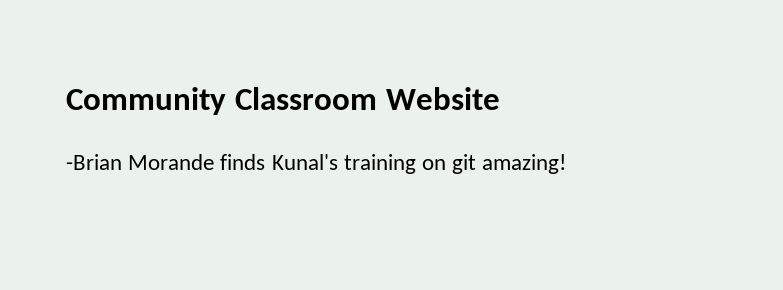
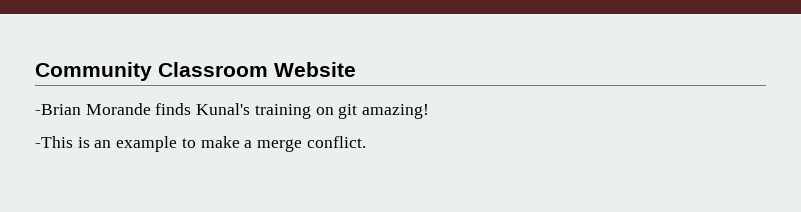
+ -This is an example to make a merge conflict.

